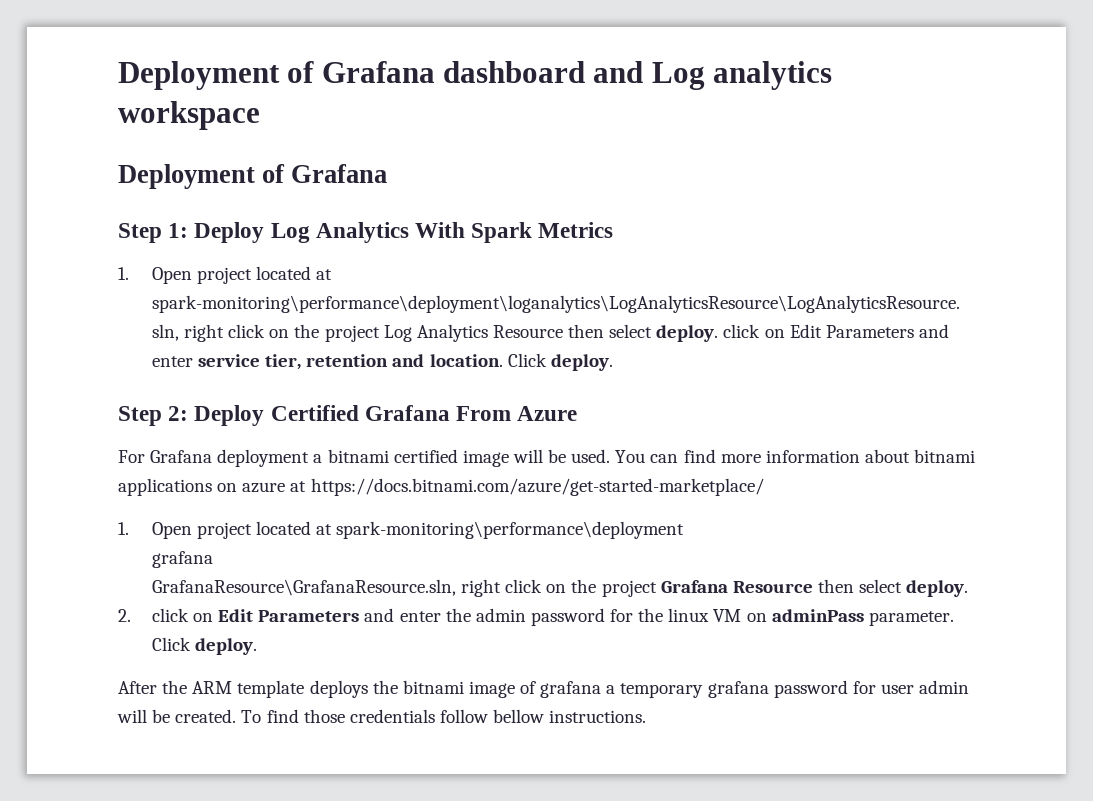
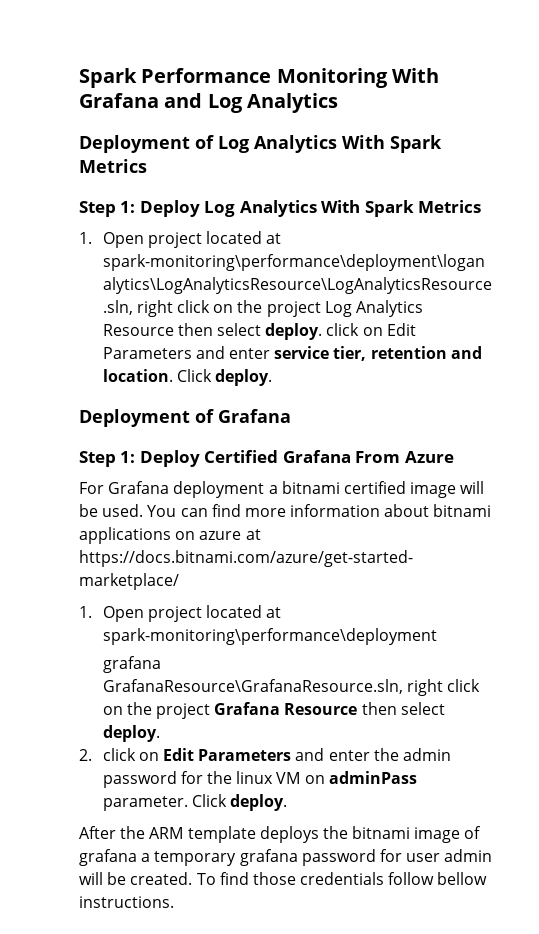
- Deployment of Grafana dashboard and Log analytics workspace
- Deployment of Grafana
+ Spark Performance Monitoring With Grafana and Log Analytics
+ Deployment of Log Analytics With Spark Metrics
- Step 2: Deploy Certified Grafana From Azure
+ Deployment of Grafana
+ Step 1: Deploy Certified Grafana From Azure

